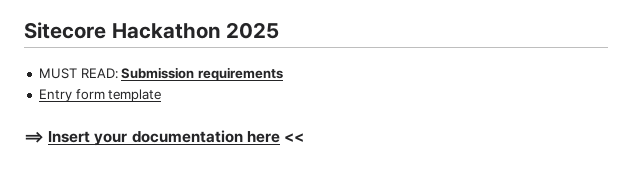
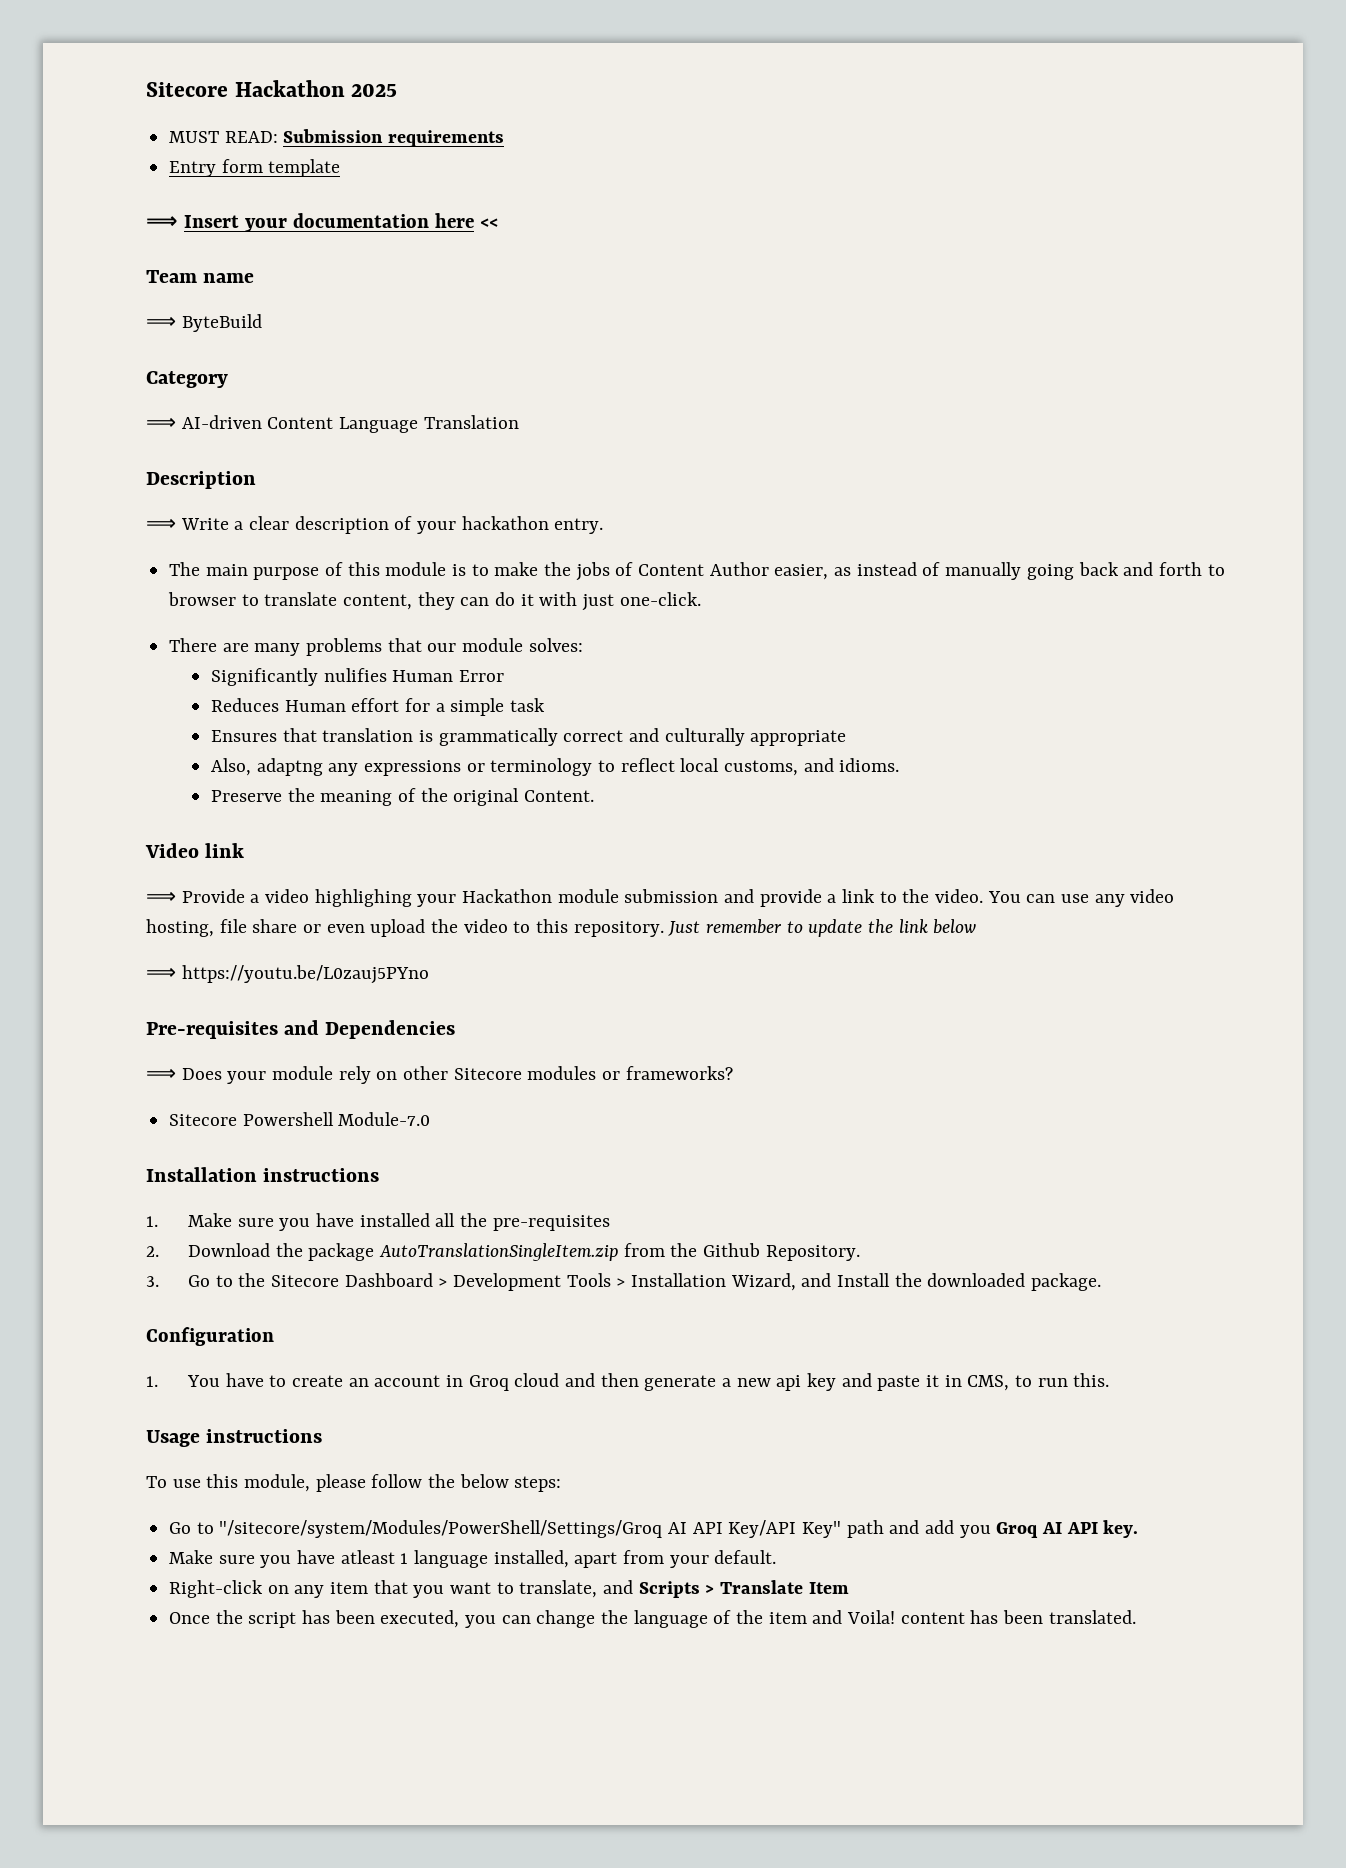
+ Team name
+ ⟹ ByteBuild
+ Category
+ ⟹ AI-driven Content Language Translation
+ Description
+ ⟹ Write a clear description of your hackathon entry.
+ The main purpose of this module is to make the jobs of Content Author easier, as instead of manually going back and forth to browser to translate content, they can do it with just one-click.
+ There are many problems that our module solves:
+ Significantly nulifies Human Error
+ Reduces Human effort for a simple task
+ Ensures that translation is grammatically correct and culturally appropriate
+ Also, adaptng any expressions or terminology to reflect local customs, and idioms.
+ Preserve the meaning of the original Content.
+ Video link
+ ⟹ Provide a video highlighing your Hackathon module submission and provide a link to the video. You can use any video hosting, file share or even upload the video to this repository. Just remember to update the link below
+ ⟹ https://youtu.be/L0zauj5PYno
+ Pre-requisites and Dependencies
+ ⟹ Does your module rely on other Sitecore modules or frameworks?
+ Sitecore Powershell Module-7.0
+ Installation instructions
+ 1. Make sure you have installed all the pre-requisites
+ 2. Download the package AutoTranslationSingleItem.zip from the Github Repository.
+ 3. Go to the Sitecore Dashboard > Development Tools > Installation Wizard, and Install the downloaded package.
+ Configuration
+ 1. You have to create an account in Groq cloud and then generate a new api key and paste it in CMS, to run this.
+ Usage instructions
+ To use this module, please follow the below steps:
+ Go to "/sitecore/system/Modules/PowerShell/Settings/Groq AI API Key/API Key" path and add you Groq AI API key.
+ Make sure you have atleast 1 language installed, apart from your default.
+ Right-click on any item that you want to translate, and Scripts > Translate Item
+ Once the script has been executed, you can change the language of the item and Voila! content has been translated.

